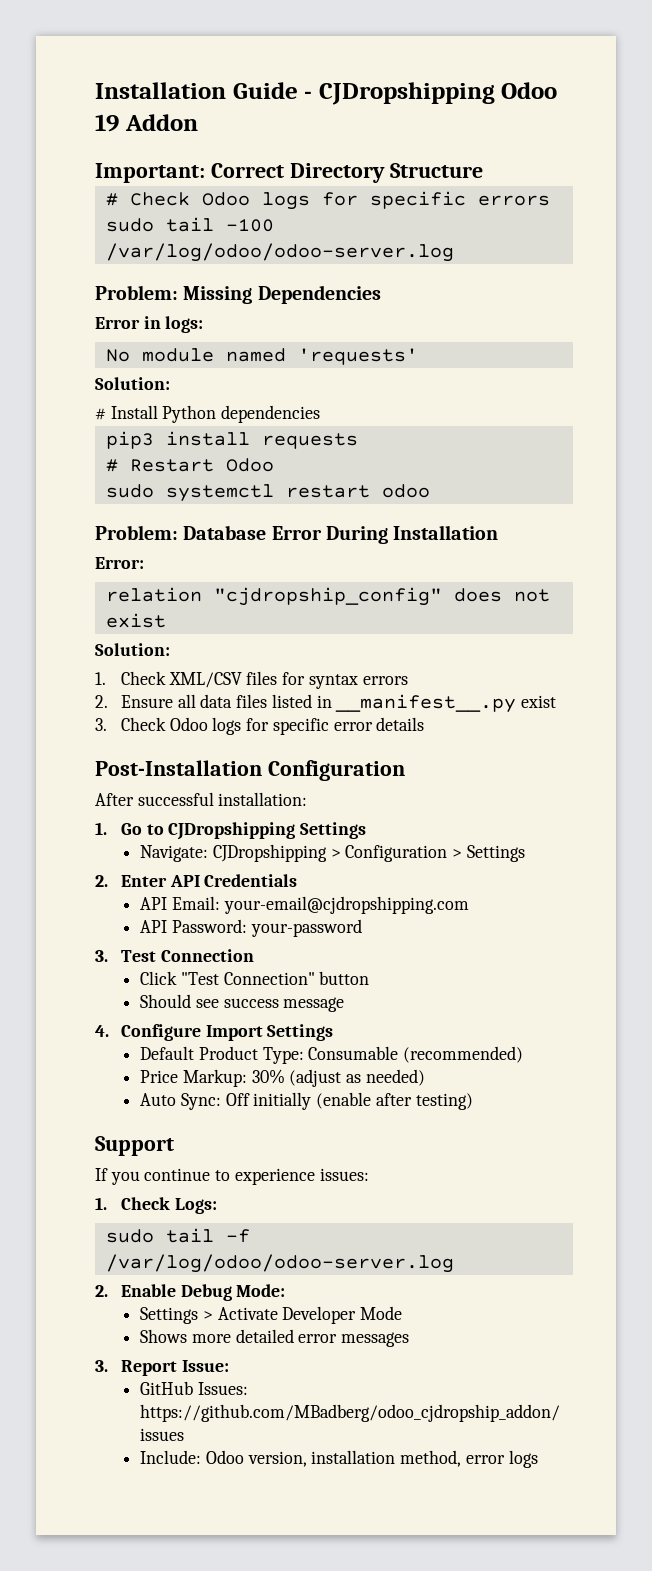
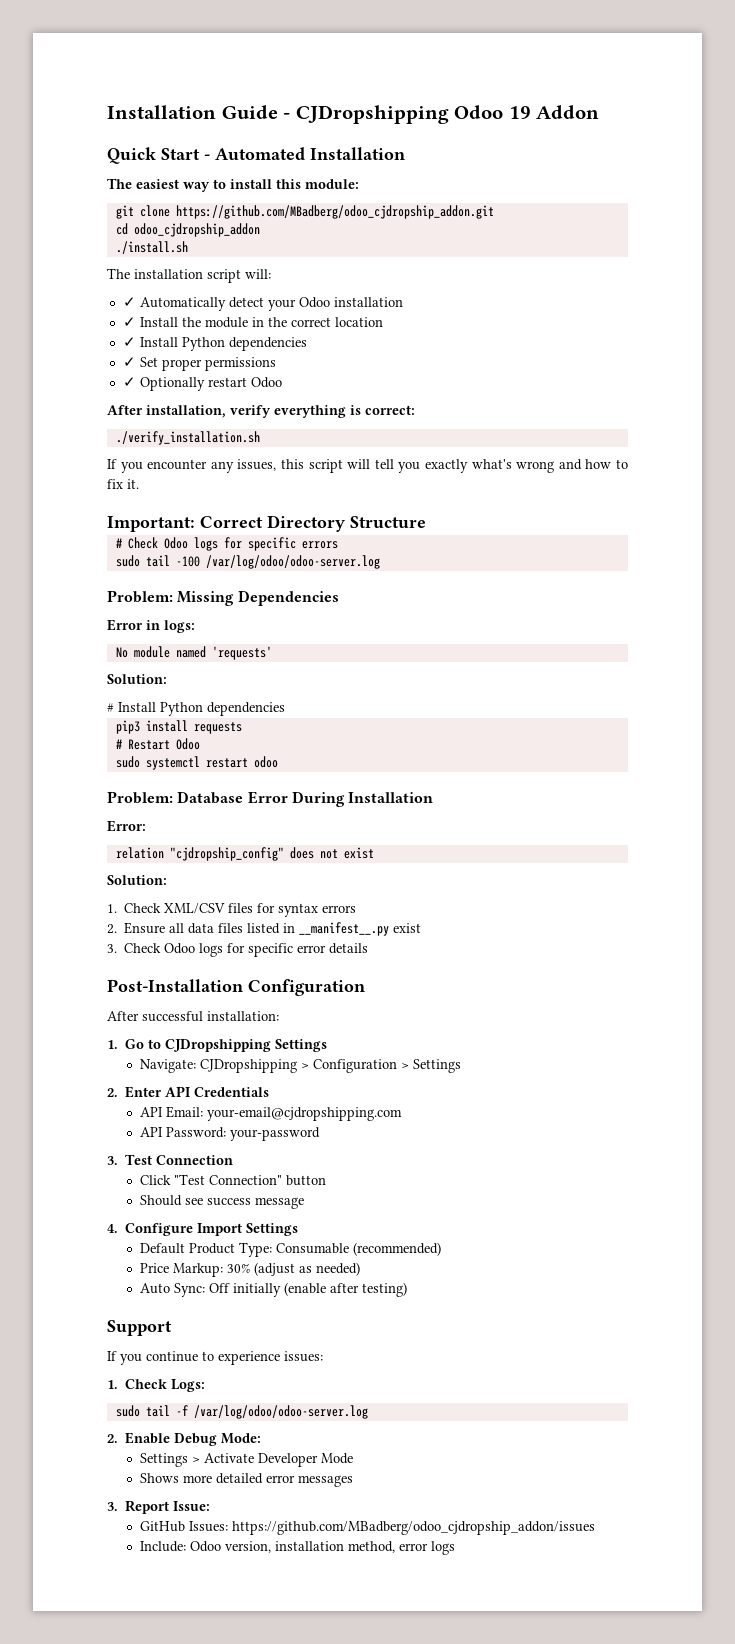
+ Quick Start - Automated Installation
+ The easiest way to install this module:
+ git clone https://github.com/MBadberg/odoo_cjdropship_addon.git
+ cd odoo_cjdropship_addon
+ ./install.sh
+ The installation script will:
+ ✓ Automatically detect your Odoo installation
+ ✓ Install the module in the correct location
+ ✓ Install Python dependencies
+ ✓ Set proper permissions
+ ✓ Optionally restart Odoo
+ After installation, verify everything is correct:
+ ./verify_installation.sh
+ If you encounter any issues, this script will tell you exactly what's wrong and how to fix it.

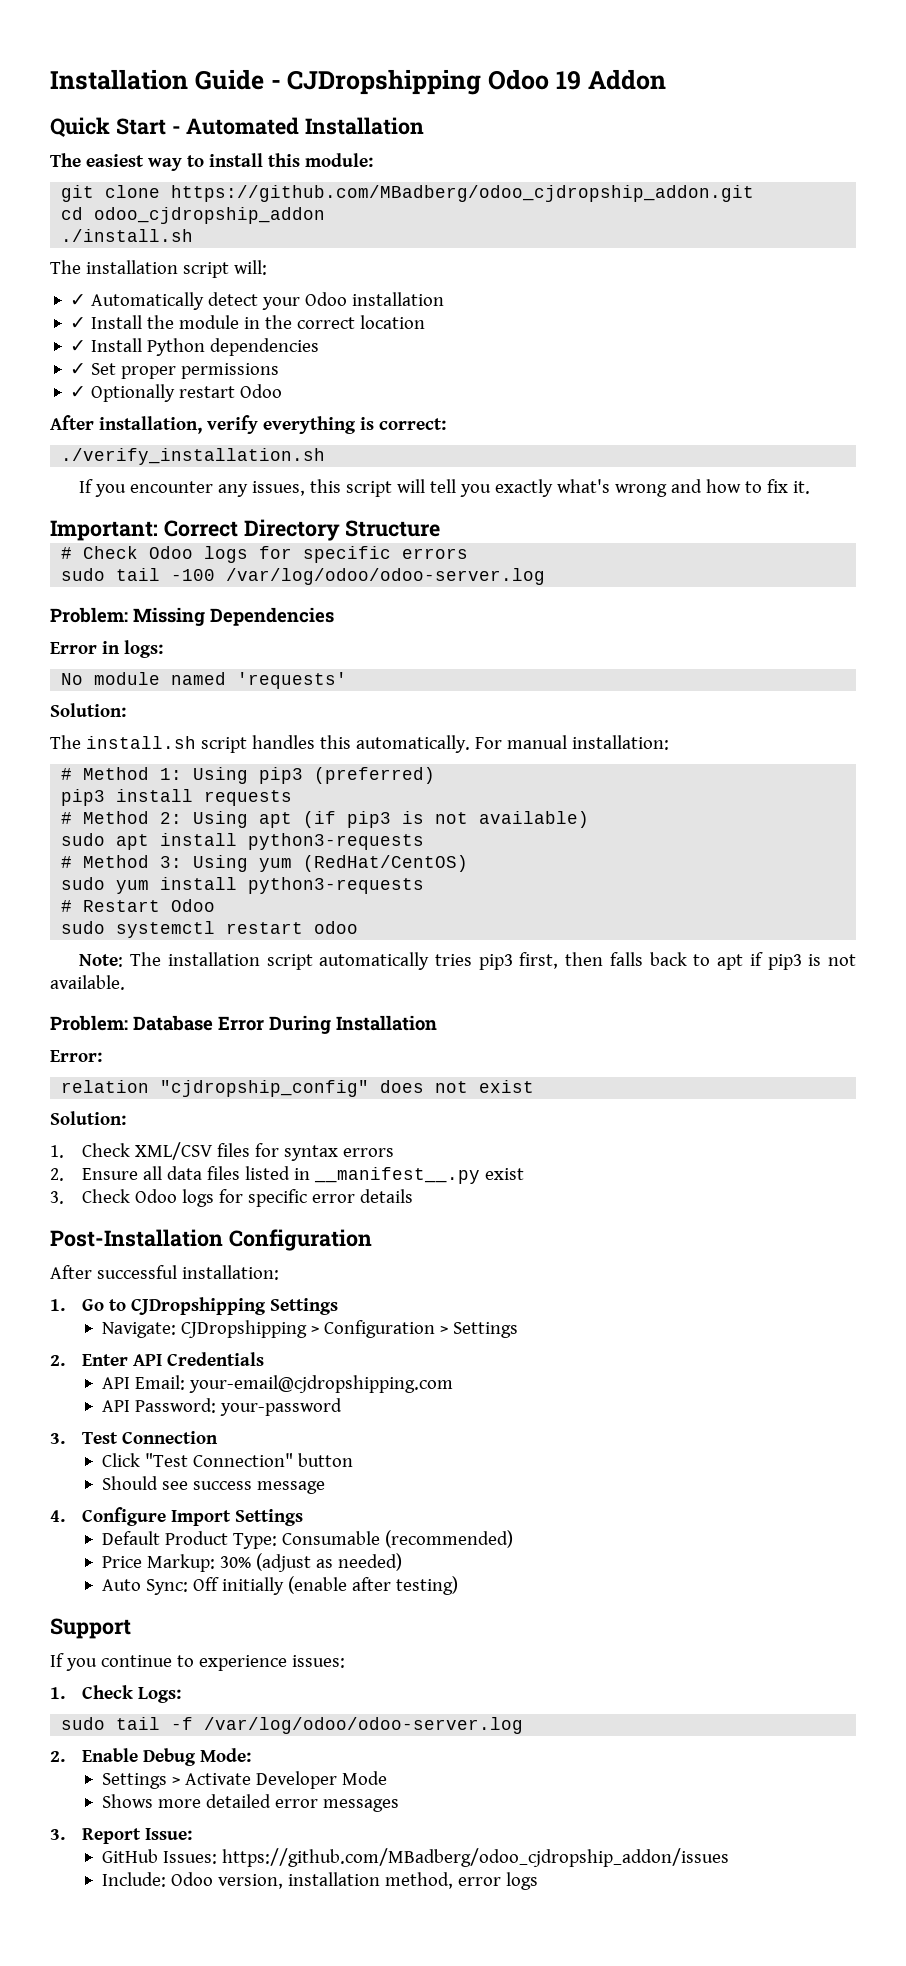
- # Install Python dependencies
+ The install.sh script handles this automatically. For manual installation:
+ # Method 1: Using pip3 (preferred)
  pip3 install requests
+ # Method 2: Using apt (if pip3 is not available)
+ sudo apt install python3-requests
+ # Method 3: Using yum (RedHat/CentOS)
+ sudo yum install python3-requests
+ Note: The installation script automatically tries pip3 first, then falls back to apt if pip3 is not available.

